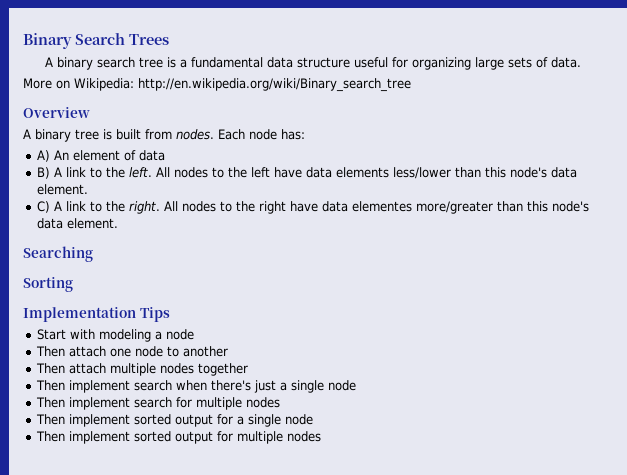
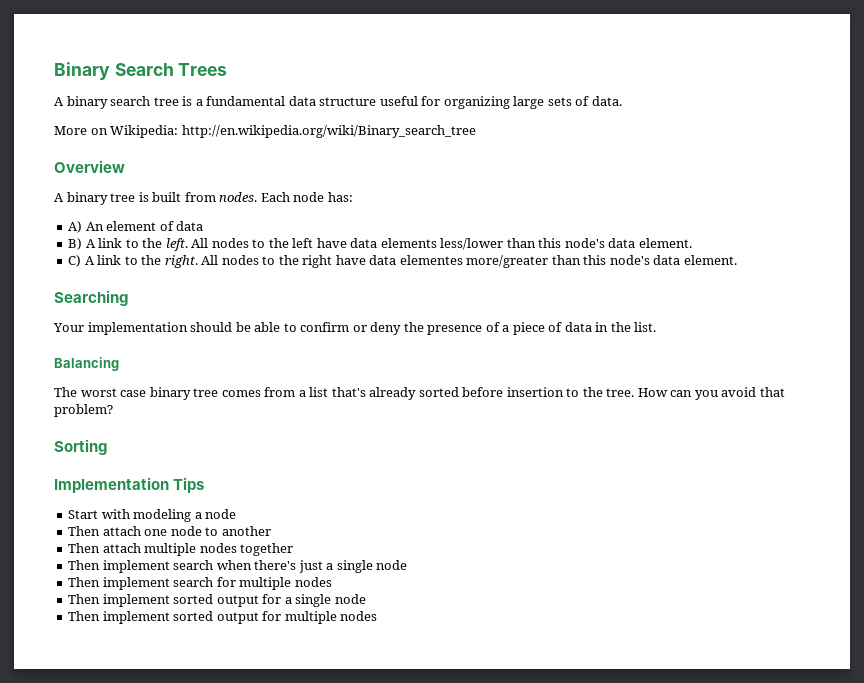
+ Your implementation should be able to confirm or deny the presence of a piece of data in the list.
+ Balancing
+ The worst case binary tree comes from a list that's already sorted before insertion to the tree. How can you avoid that problem?

